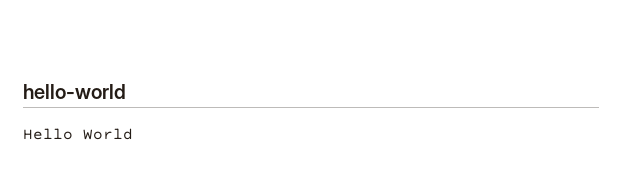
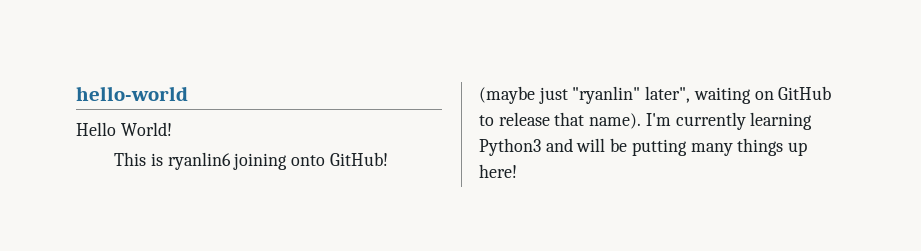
- Hello World
+ Hello World!
+ This is ryanlin6 joining onto GitHub! (maybe just "ryanlin" later", waiting on GitHub to release that name). I'm currently learning Python3 and will be putting many things up here!

